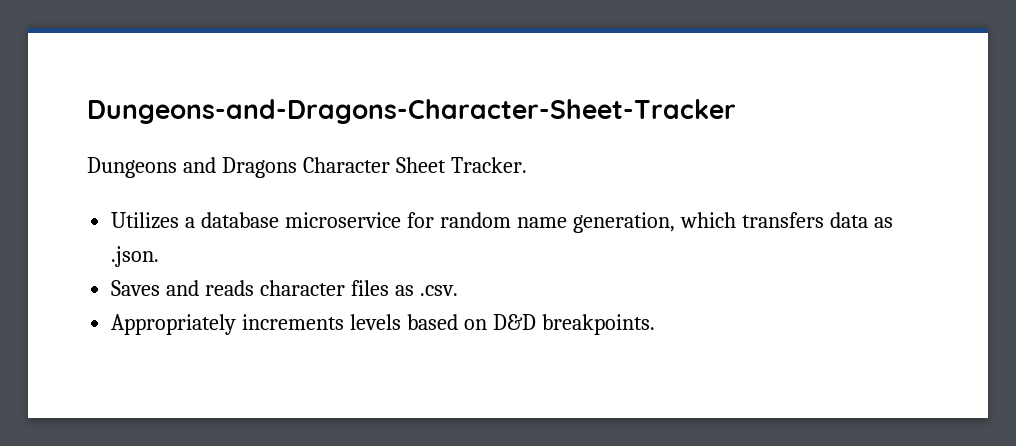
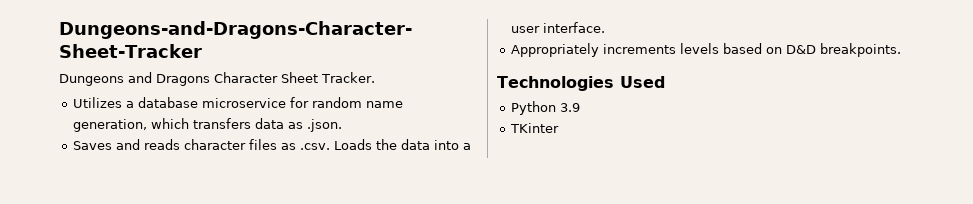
- Saves and reads character files as .csv.
+ Saves and reads character files as .csv. Loads the data into a user interface.
+ Technologies Used
+ Python 3.9
+ TKinter

